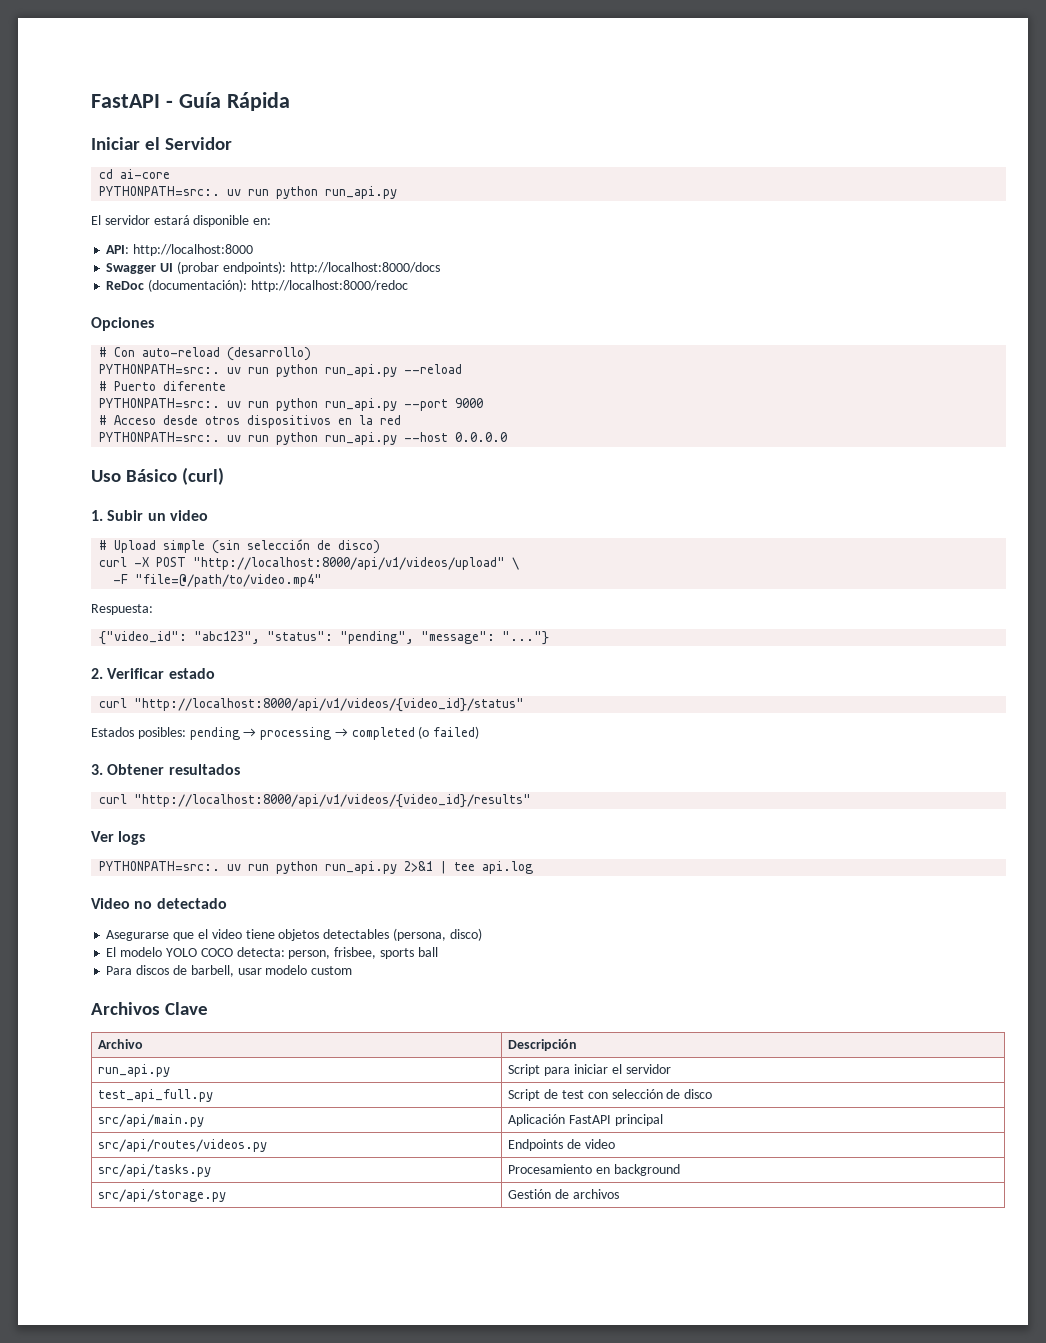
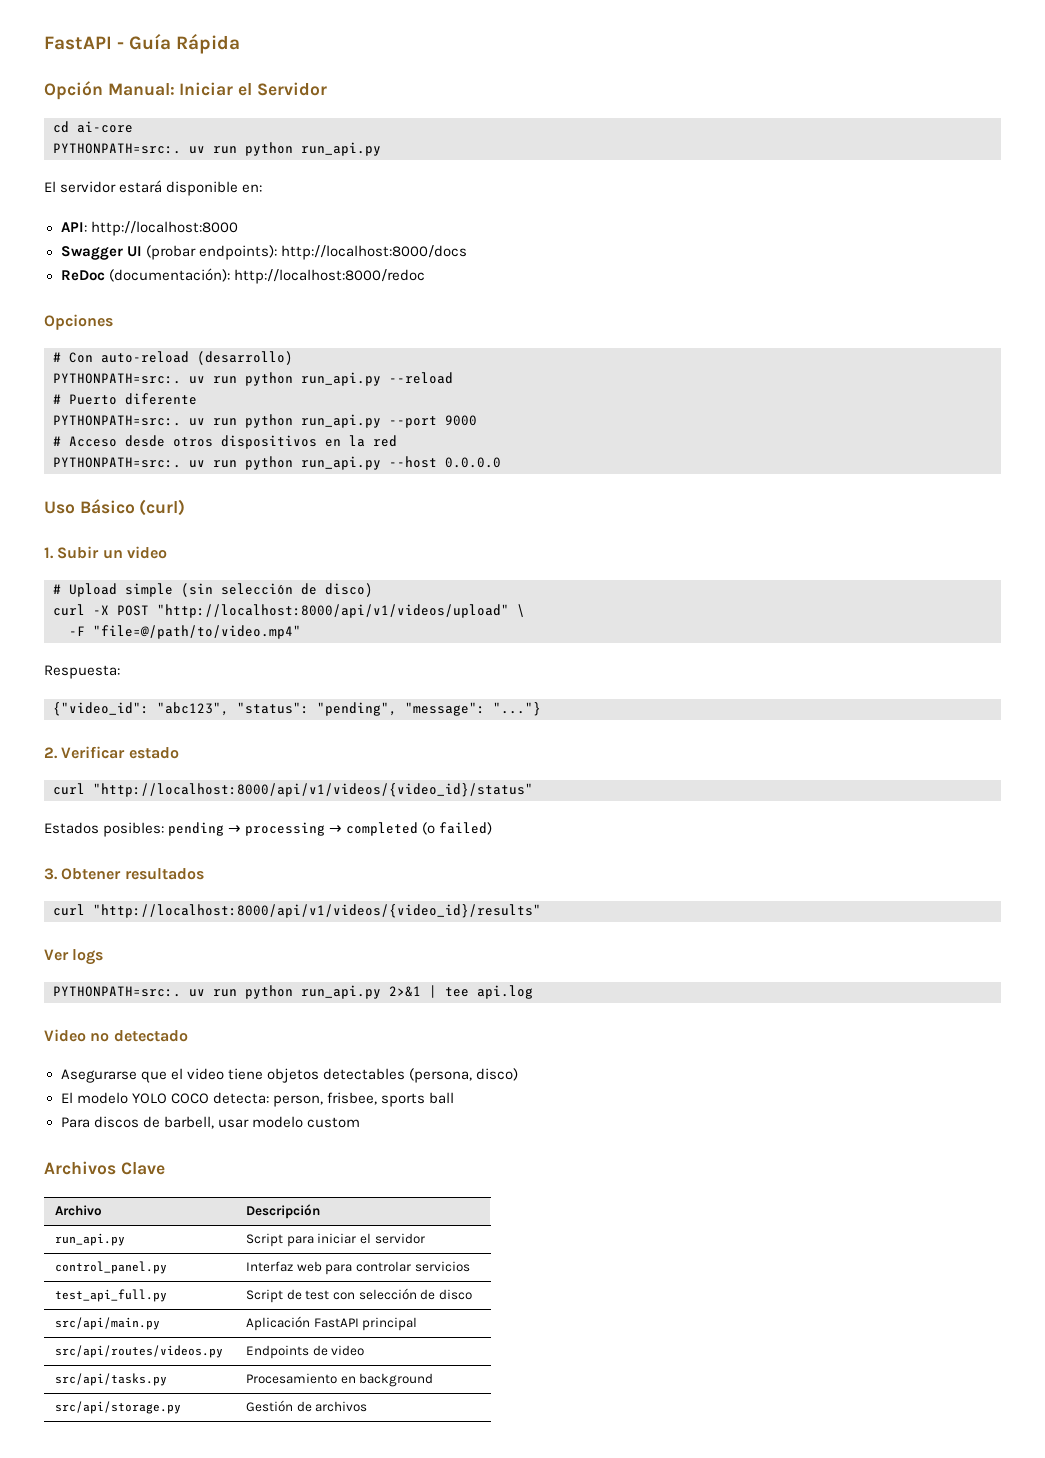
- Iniciar el Servidor
+ Opción Manual: Iniciar el Servidor
+ control_panel.py | Interfaz web para controlar servicios

